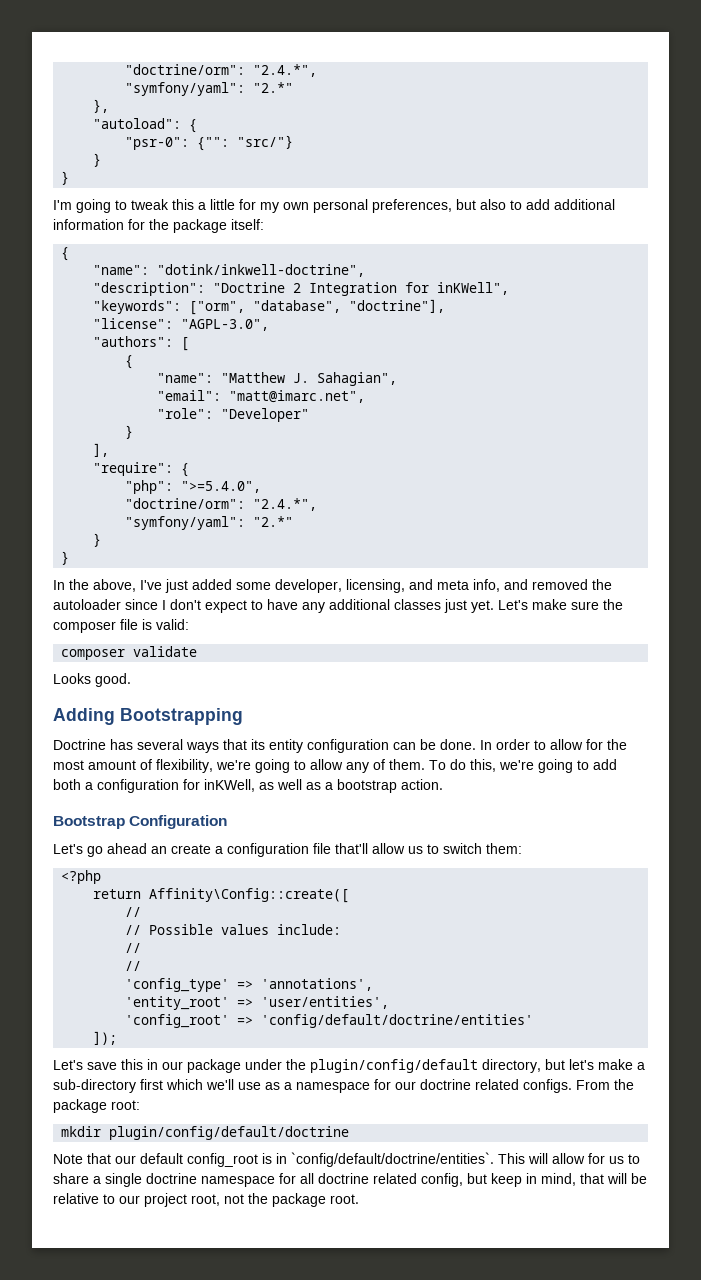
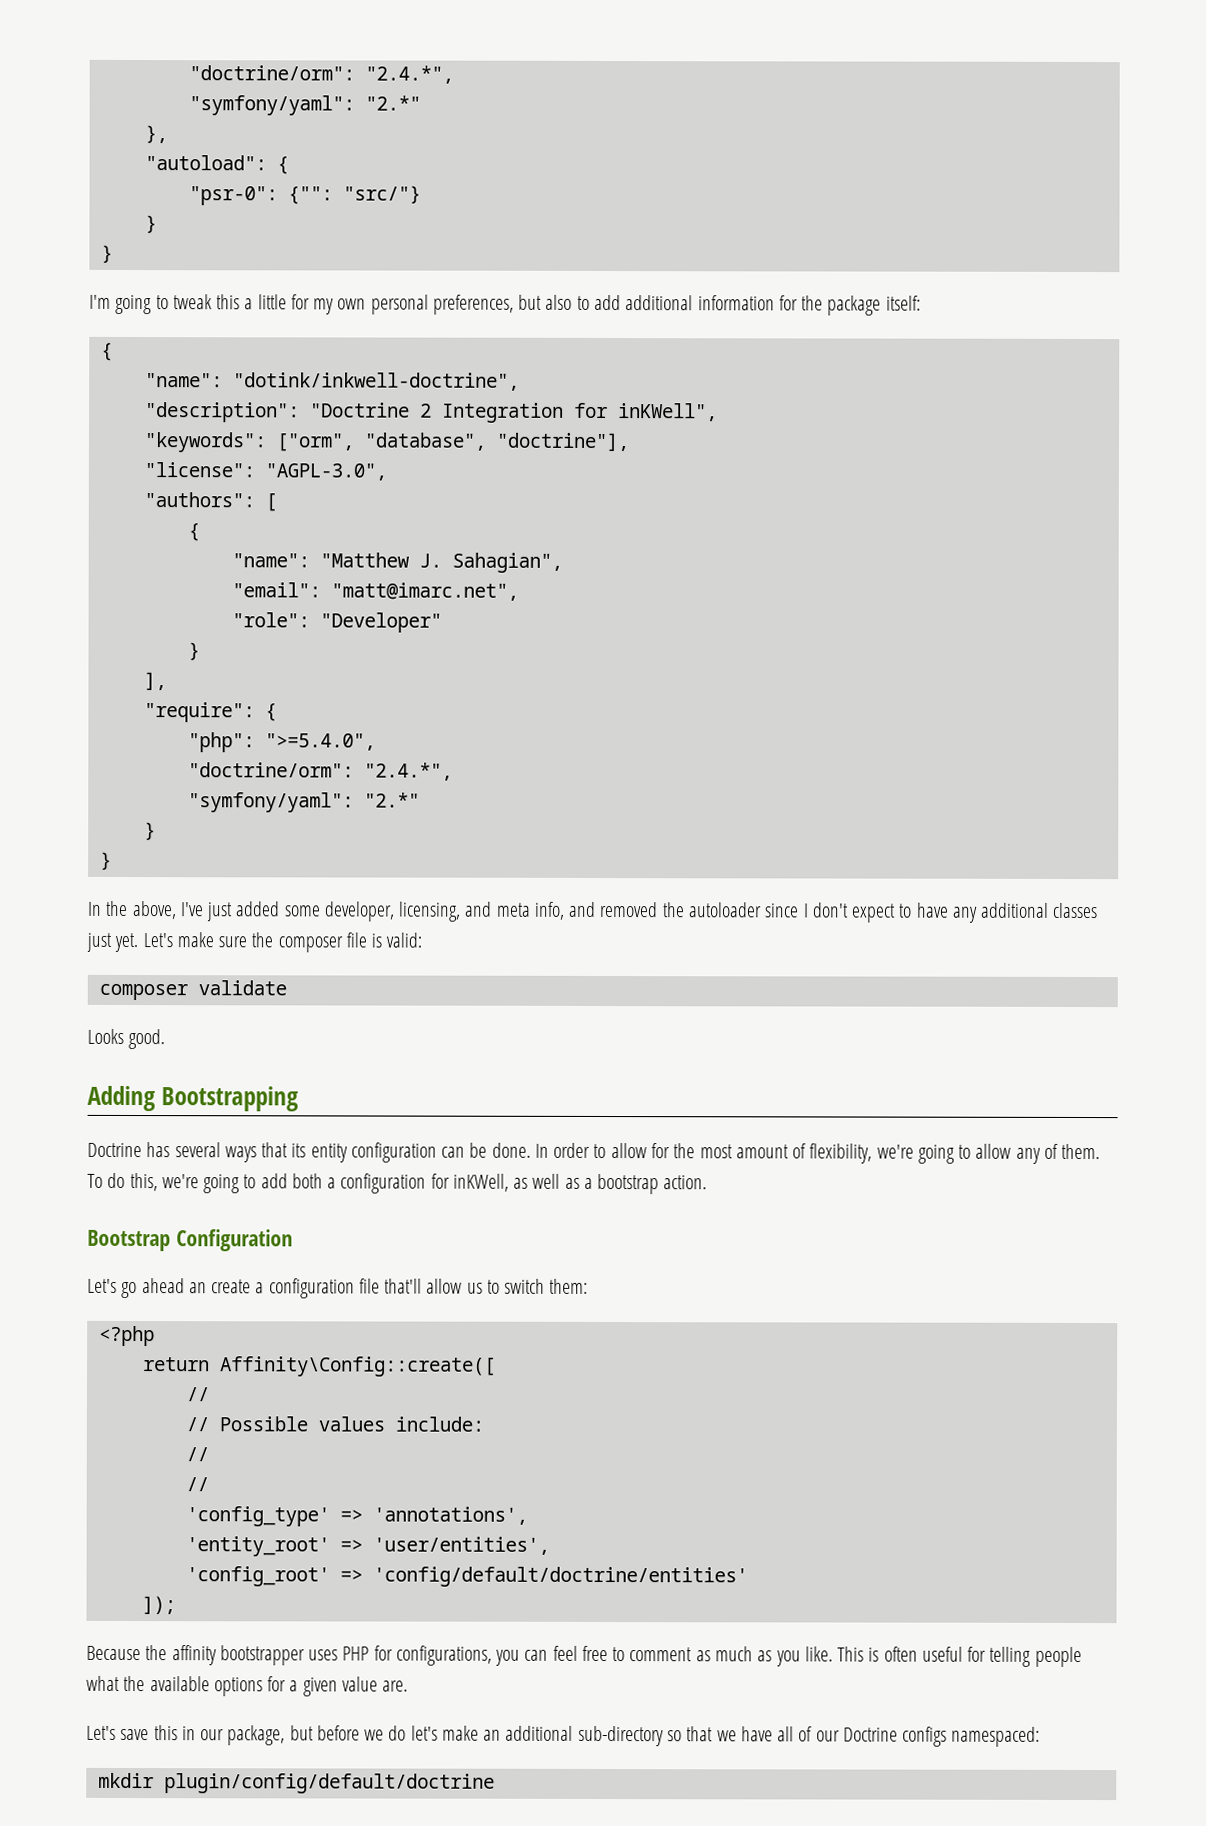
+ Because the affinity bootstrapper uses PHP for configurations, you can feel free to comment as much as you like. This is often useful for telling people what the available options for a given value are.
- Let's save this in our package under the plugin/config/default directory, but let's make a sub-directory first which we'll use as a namespace for our doctrine related configs. From the package root:
+ Let's save this in our package, but before we do let's make an additional sub-directory so that we have all of our Doctrine configs namespaced:
  mkdir plugin/config/default/doctrine
- Note that our default config_root is in `config/default/doctrine/entities`. This will allow for us to share a single doctrine namespace for all doctrine related config, but keep in mind, that will be relative to our project root, not the package root.

